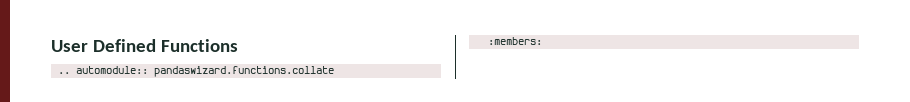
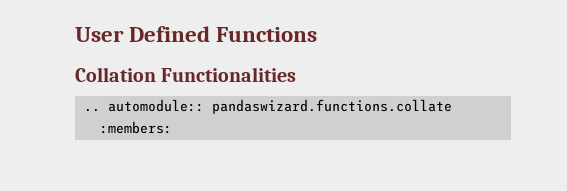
+ Collation Functionalities

